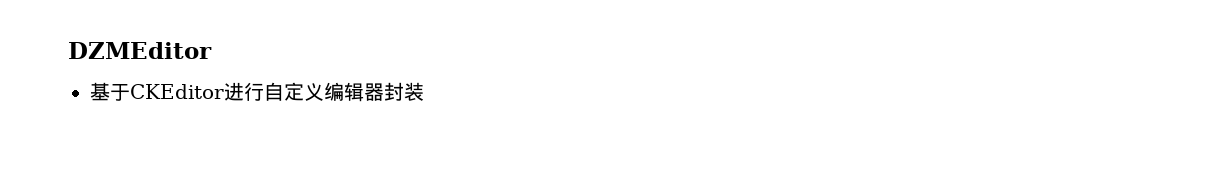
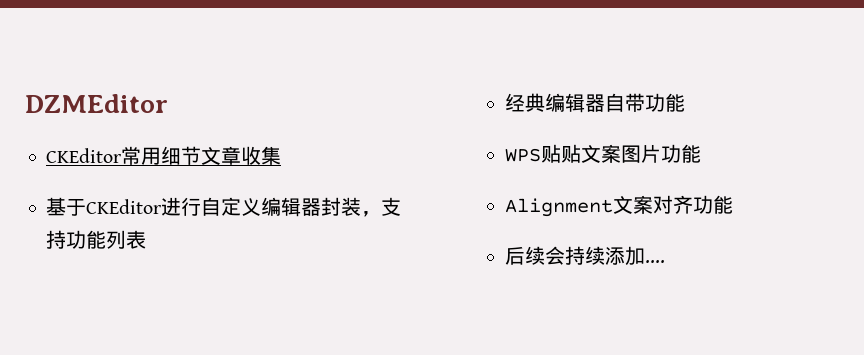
+ CKEditor常用细节文章收集
- 基于CKEditor进行自定义编辑器封装
+ 基于CKEditor进行自定义编辑器封装，支持功能列表
+ 经典编辑器自带功能
+ WPS贴贴文案图片功能
+ Alignment文案对齐功能
+ 后续会持续添加....

